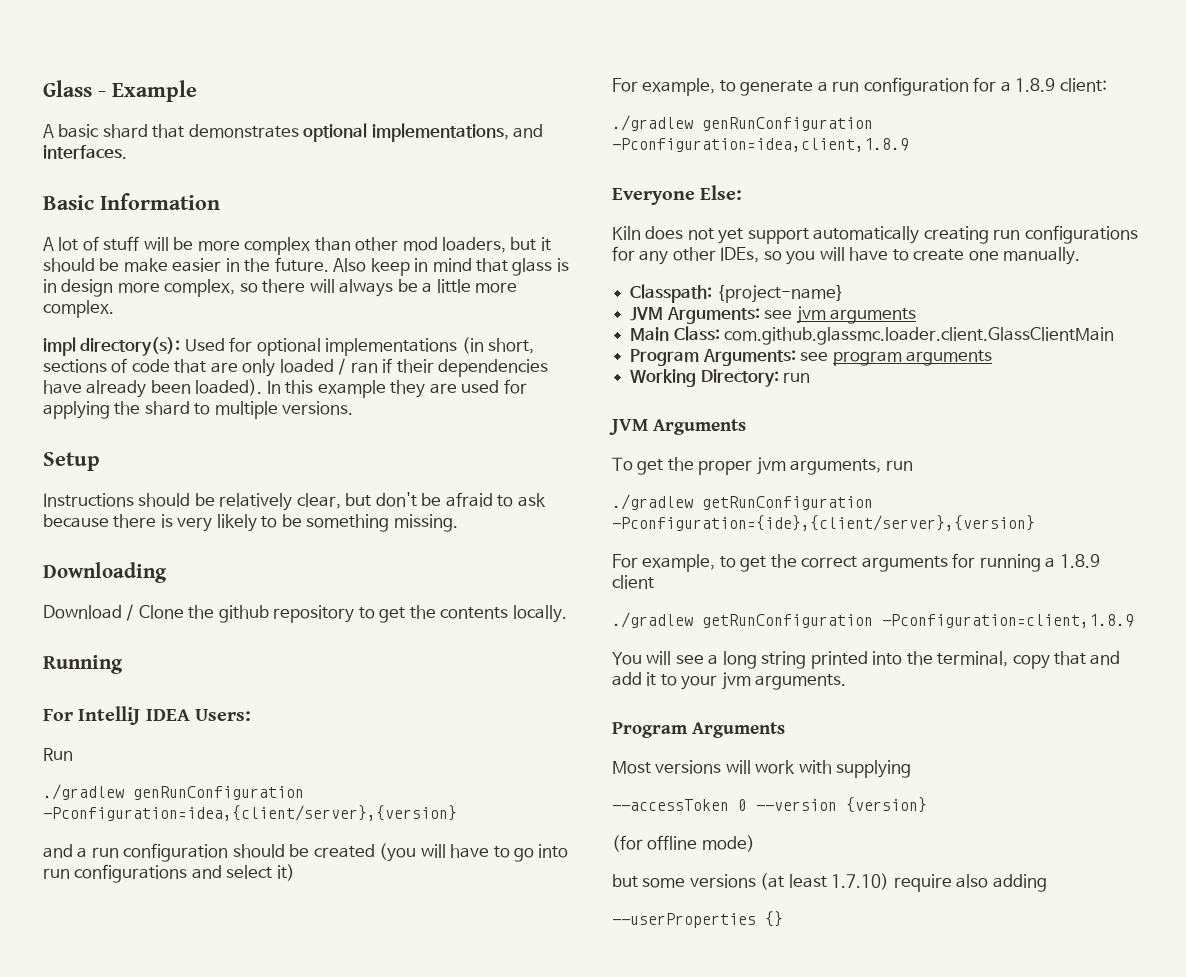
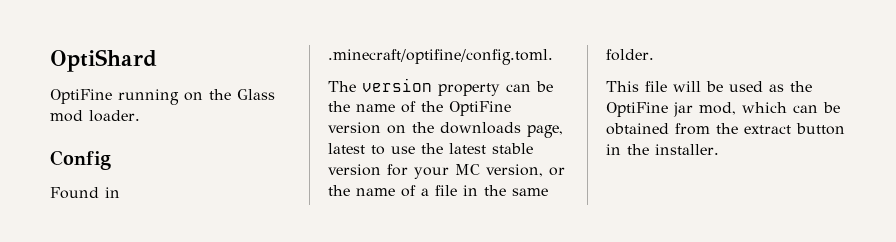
- Glass - Example
- A basic shard that demonstrates optional implementations, and interfaces.
- Basic Information
- A lot of stuff will be more complex than other mod loaders, but it should be make easier in the future. Also keep in mind that glass is in design more complex, so there will always be a little more complex.
- impl directory(s): Used for optional implementations (in short, sections of code that are only loaded / ran if their dependencies have already been loaded). In this example they are used for applying the shard to multiple versions.
- Setup
- Instructions should be relatively clear, but don't be afraid to ask because there is very likely to be something missing.
- Downloading
- Download / Clone the github repository to get the contents locally.
- Running
- For IntelliJ IDEA Users:
- Run
- ./gradlew genRunConfiguration -Pconfiguration=idea,{client/server},{version}
- and a run configuration should be created (you will have to go into run configurations and select it)
- For example, to generate a run configuration for a 1.8.9 client:
- ./gradlew genRunConfiguration -Pconfiguration=idea,client,1.8.9
- Everyone Else:
- Kiln does not yet support automatically creating run configurations for any other IDEs, so you will have to create one manually.
- Classpath: {project-name}
- JVM Arguments: see jvm arguments
- Main Class: com.github.glassmc.loader.client.GlassClientMain
- Program Arguments: see program arguments
- Working Directory: run
- JVM Arguments
- To get the proper jvm arguments, run
- ./gradlew getRunConfiguration -Pconfiguration={ide},{client/server},{version}
- For example, to get the correct arguments for running a 1.8.9 client
- ./gradlew getRunConfiguration -Pconfiguration=client,1.8.9
- You will see a long string printed into the terminal, copy that and add it to your jvm arguments.
- Program Arguments
- Most versions will work with supplying
- --accessToken 0 --version {version}
- (for offline mode)
- but some versions (at least 1.7.10) require also adding
- --userProperties {}
+ OptiShard
+ OptiFine running on the Glass mod loader.
+ Config
+ Found in .minecraft/optifine/config.toml.
+ The version property can be the name of the OptiFine version on the downloads page, latest to use the latest stable version for your MC version, or the name of a file in the same folder.
+ This file will be used as the OptiFine jar mod, which can be obtained from the extract button in the installer.

